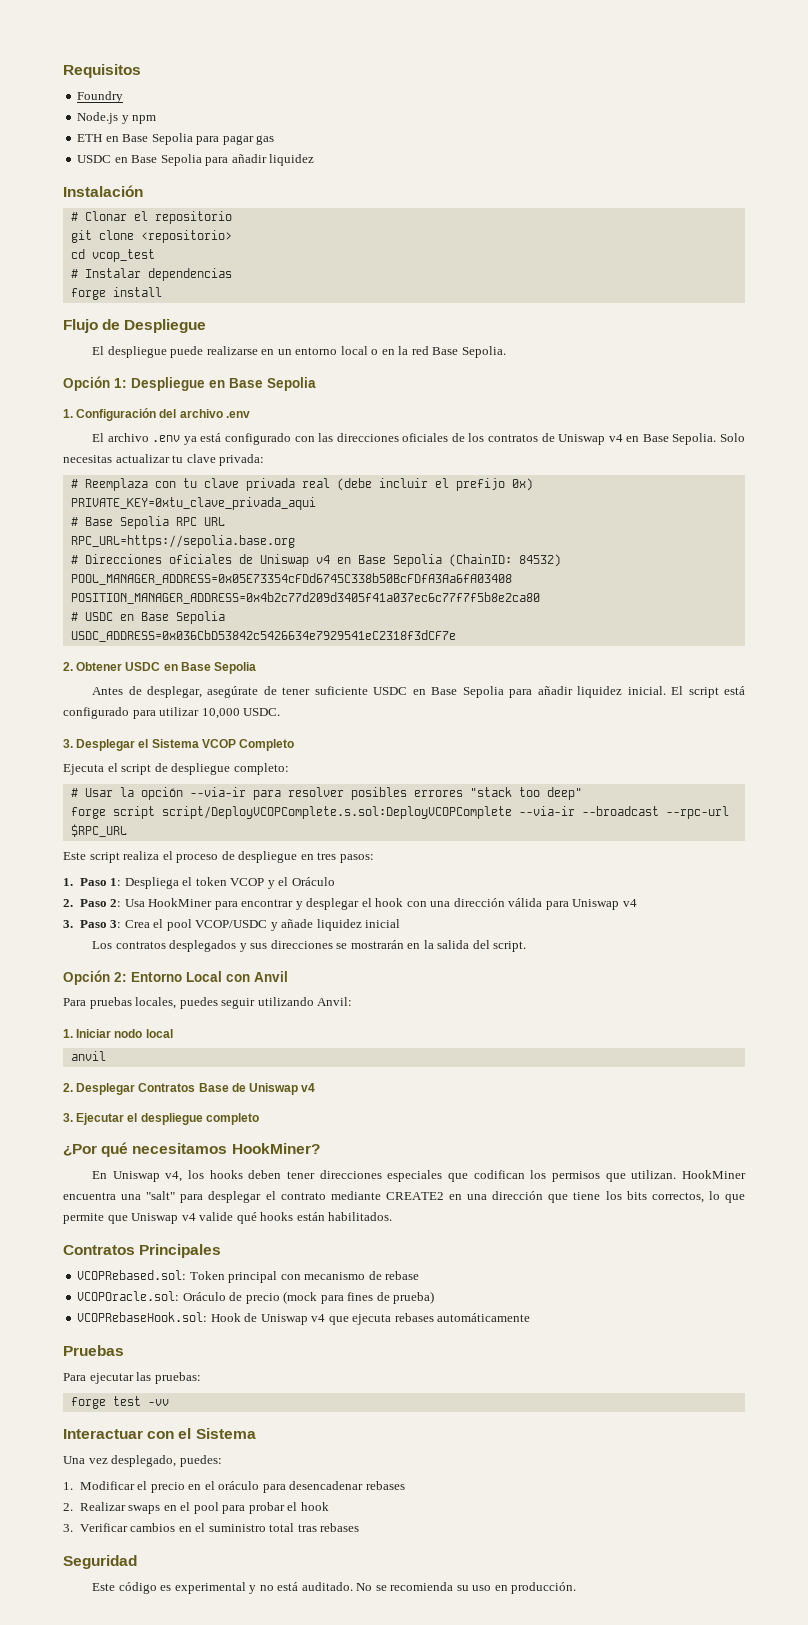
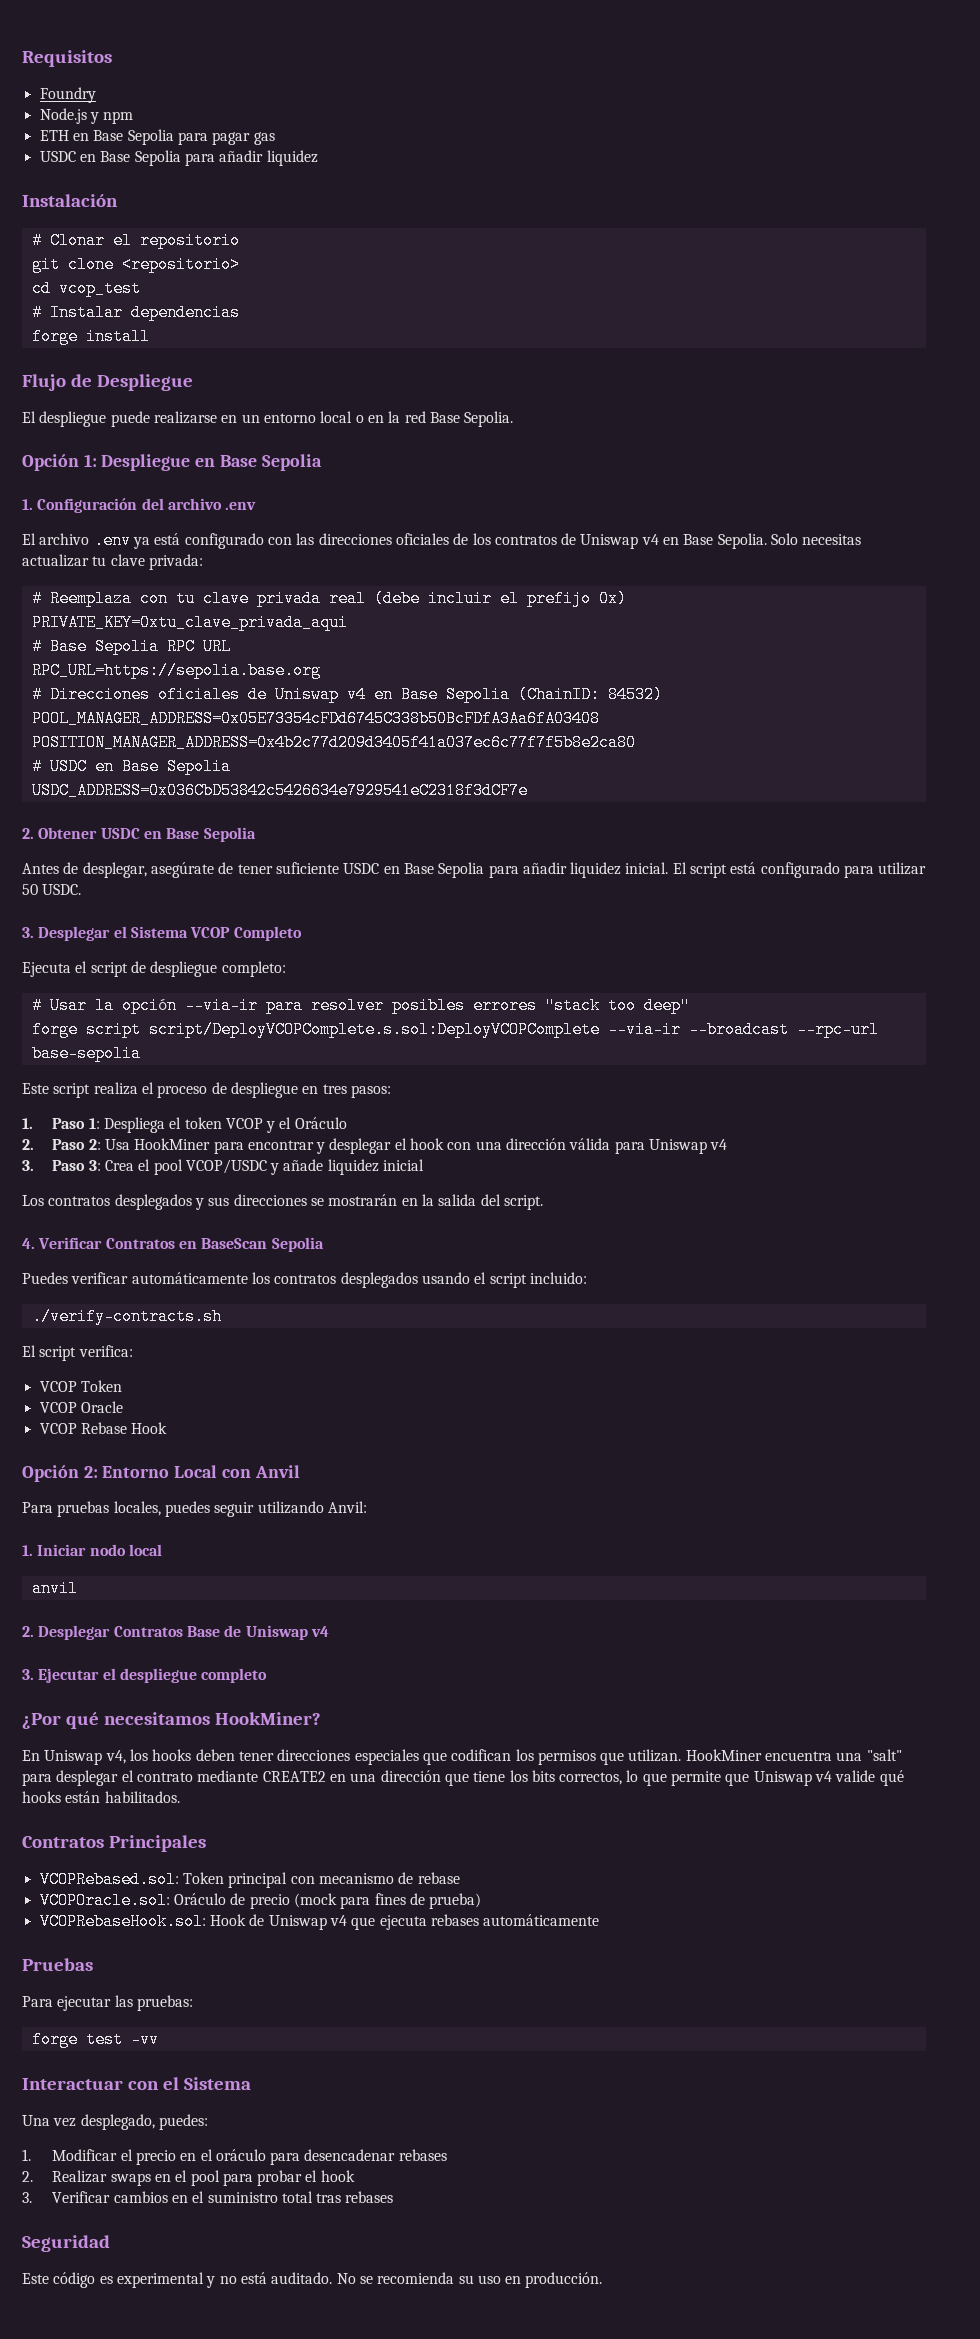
- El script está configurado para utilizar 10,000 USDC.
+ El script está configurado para utilizar 50 USDC.
- forge script script/DeployVCOPComplete.s.sol:DeployVCOPComplete --via-ir --broadcast --rpc-url $RPC_URL
+ forge script script/DeployVCOPComplete.s.sol:DeployVCOPComplete --via-ir --broadcast --rpc-url base-sepolia
+ 4. Verificar Contratos en BaseScan Sepolia
+ Puedes verificar automáticamente los contratos desplegados usando el script incluido:
+ ./verify-contracts.sh
+ El script verifica:
+ VCOP Token
+ VCOP Oracle
+ VCOP Rebase Hook

